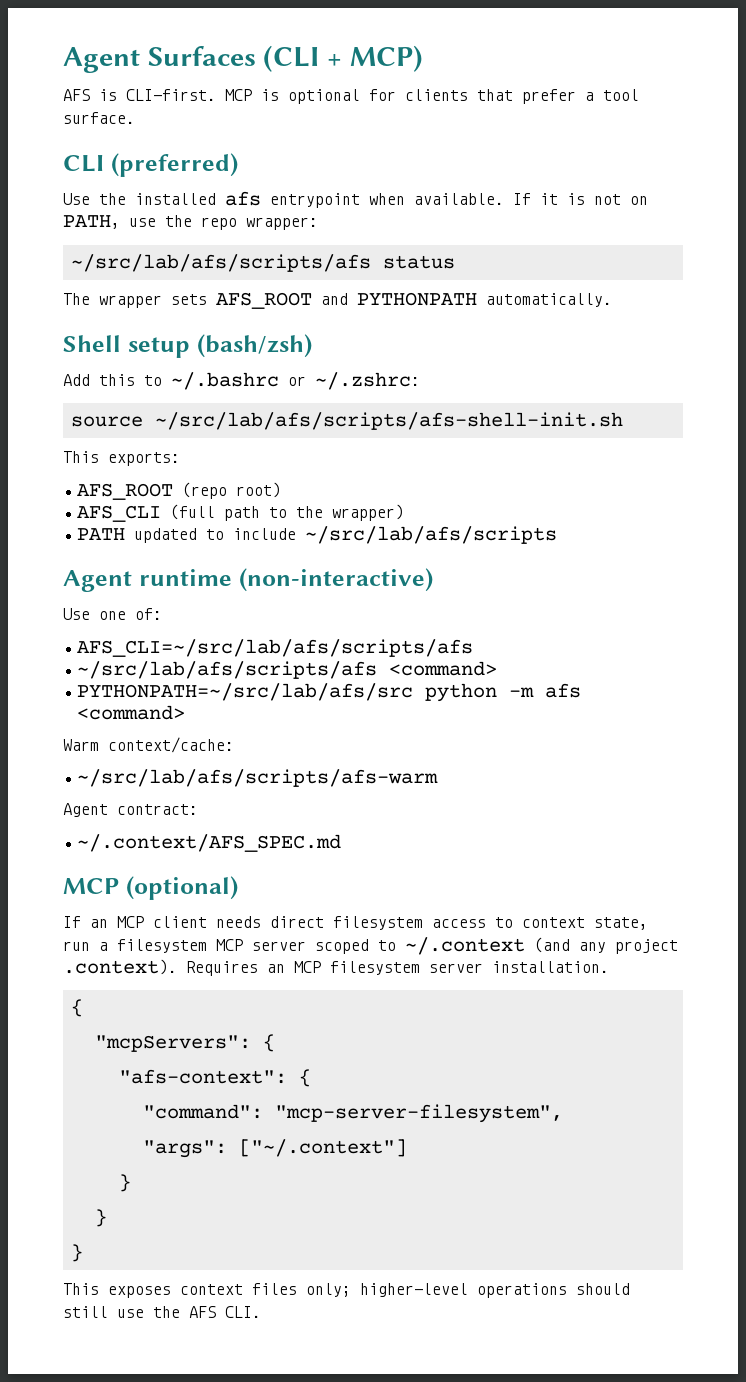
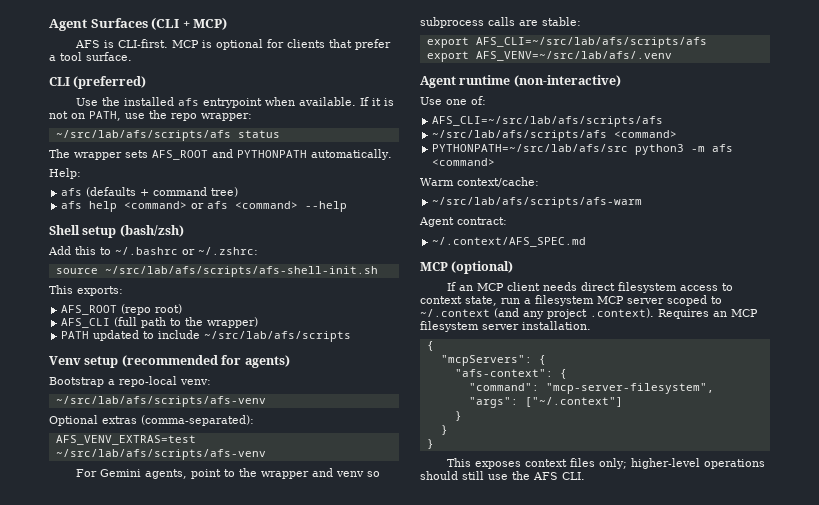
+ Help:
+ afs (defaults + command tree)
+ afs help <command> or afs <command> --help
+ Venv setup (recommended for agents)
+ Bootstrap a repo-local venv:
+ ~/src/lab/afs/scripts/afs-venv
+ Optional extras (comma-separated):
+ AFS_VENV_EXTRAS=test ~/src/lab/afs/scripts/afs-venv
+ For Gemini agents, point to the wrapper and venv so subprocess calls are stable:
+ export AFS_CLI=~/src/lab/afs/scripts/afs
+ export AFS_VENV=~/src/lab/afs/.venv
- PYTHONPATH=~/src/lab/afs/src python -m afs <command>
+ PYTHONPATH=~/src/lab/afs/src python3 -m afs <command>

